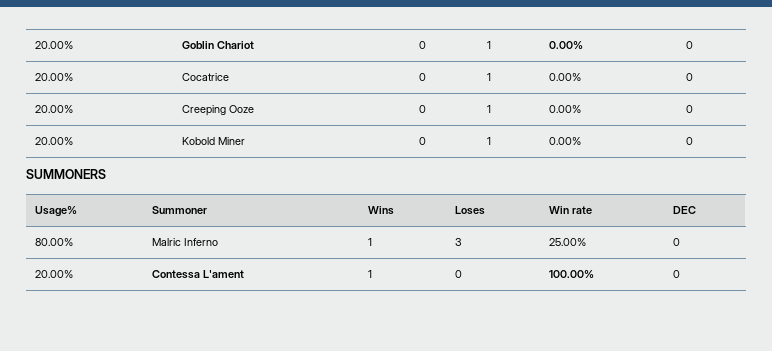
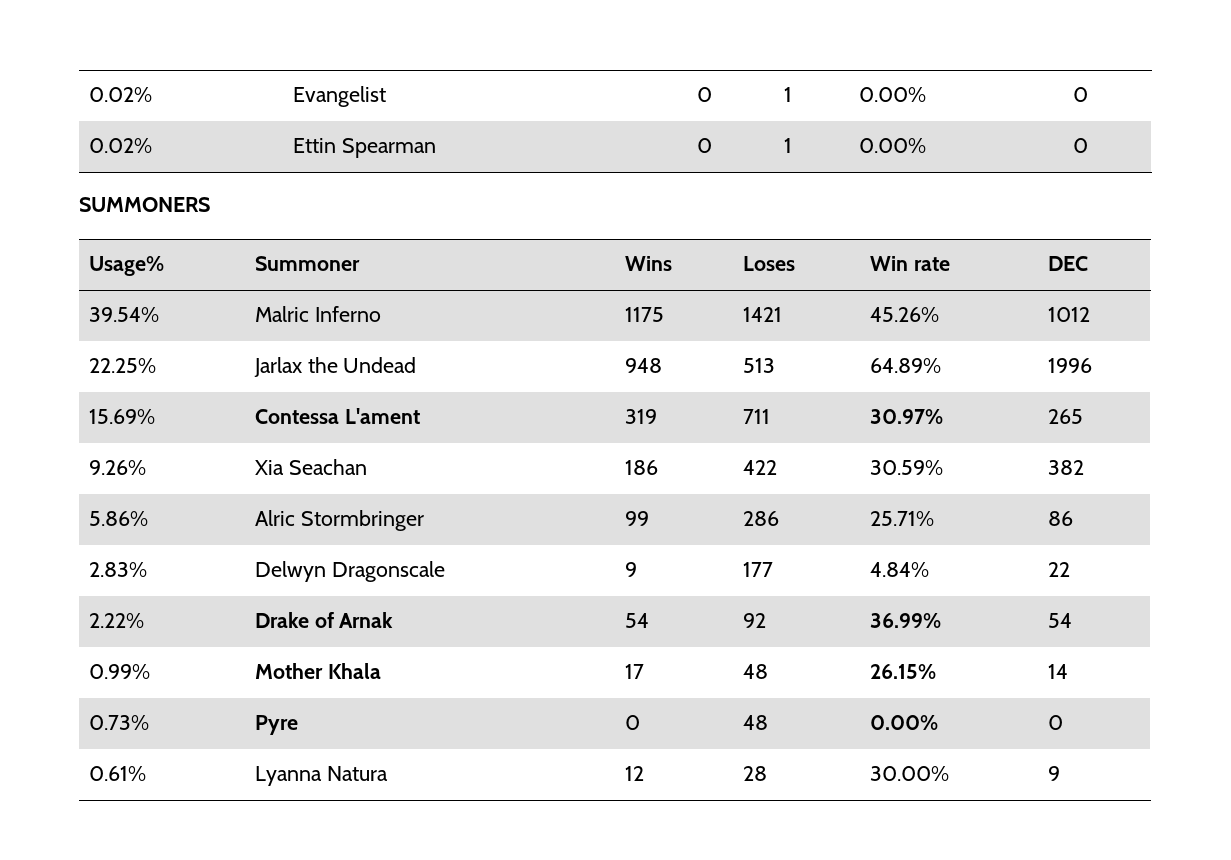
- 20.00% | Goblin Chariot | 0 | 1 | 0.00% | 0
- 20.00% | Cocatrice | 0 | 1 | 0.00% | 0
- 20.00% | Creeping Ooze | 0 | 1 | 0.00% | 0
- 20.00% | Kobold Miner | 0 | 1 | 0.00% | 0
+ 0.02% | Evangelist | 0 | 1 | 0.00% | 0
+ 0.02% | Ettin Spearman | 0 | 1 | 0.00% | 0
- 80.00% | Malric Inferno | 1 | 3 | 25.00% | 0
- 20.00% | Contessa L'ament | 1 | 0 | 100.00% | 0
+ 39.54% | Malric Inferno | 1175 | 1421 | 45.26% | 1012
+ 22.25% | Jarlax the Undead | 948 | 513 | 64.89% | 1996
+ 15.69% | Contessa L'ament | 319 | 711 | 30.97% | 265
+ 9.26% | Xia Seachan | 186 | 422 | 30.59% | 382
+ 5.86% | Alric Stormbringer | 99 | 286 | 25.71% | 86
+ 2.83% | Delwyn Dragonscale | 9 | 177 | 4.84% | 22
+ 2.22% | Drake of Arnak | 54 | 92 | 36.99% | 54
+ 0.99% | Mother Khala | 17 | 48 | 26.15% | 14
+ 0.73% | Pyre | 0 | 48 | 0.00% | 0
+ 0.61% | Lyanna Natura | 12 | 28 | 30.00% | 9

